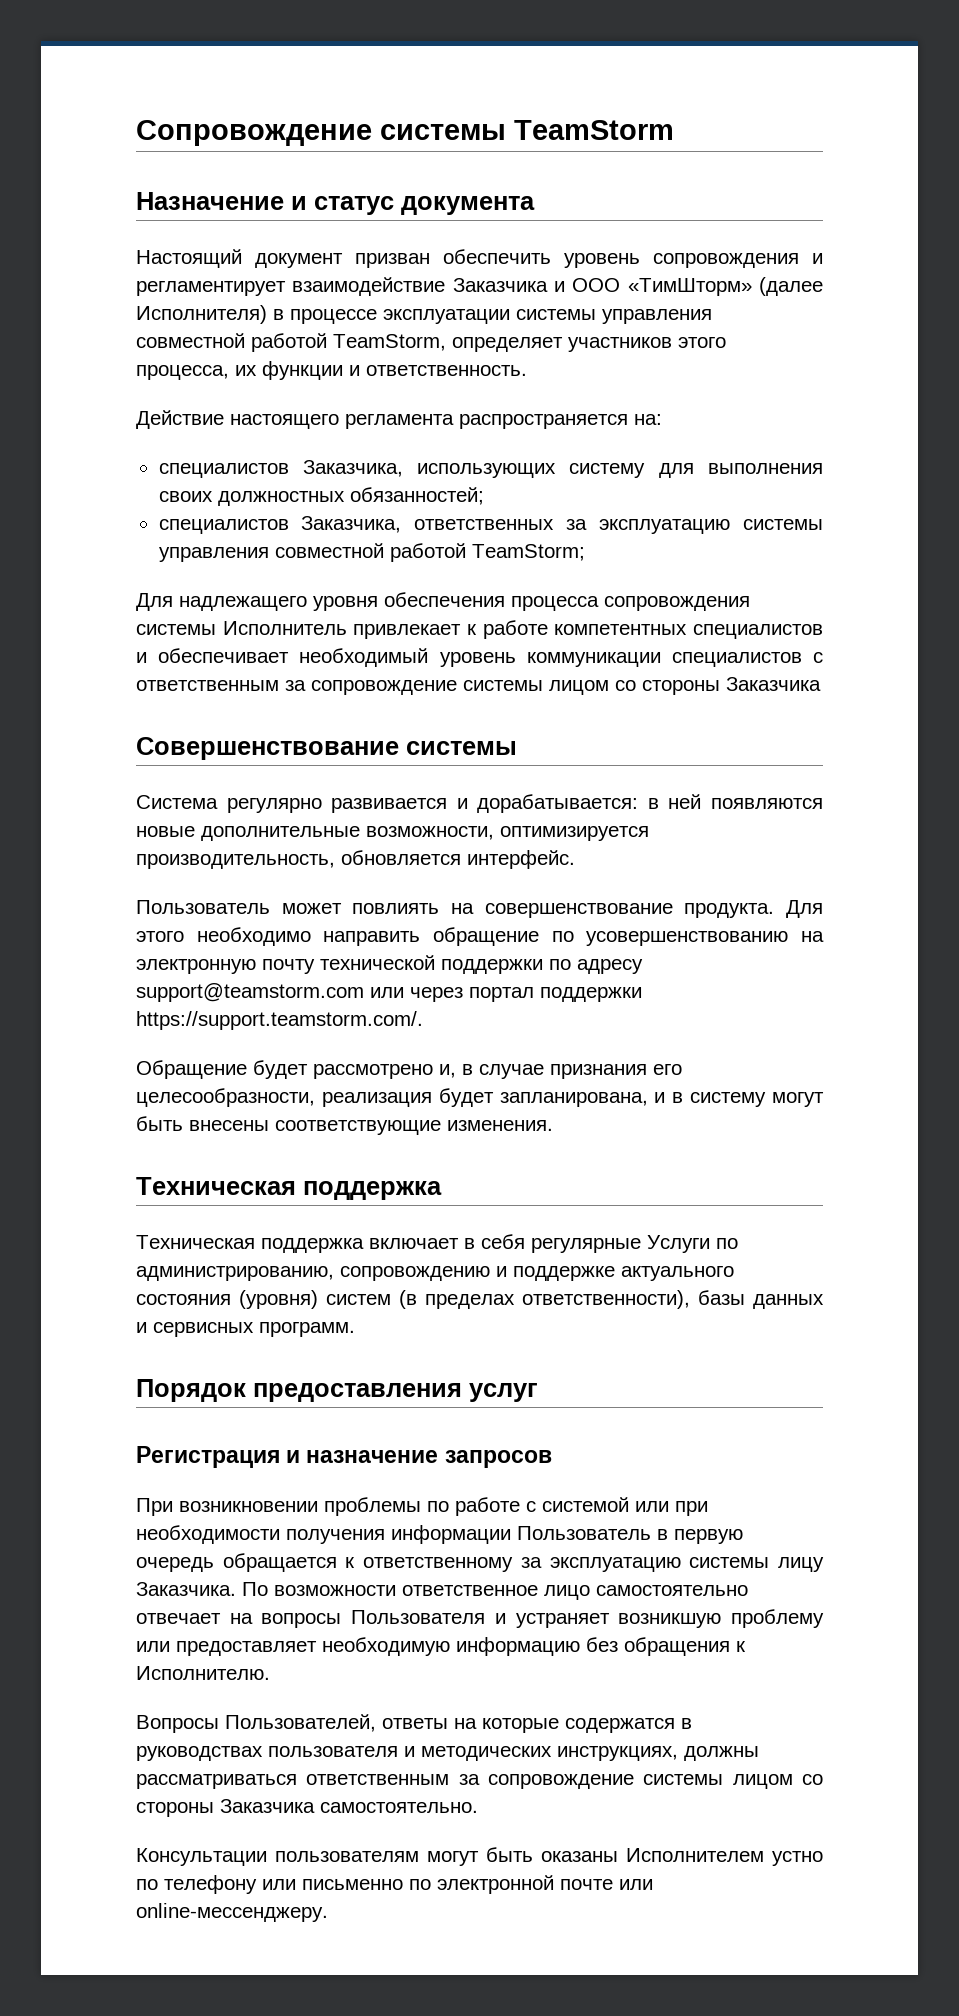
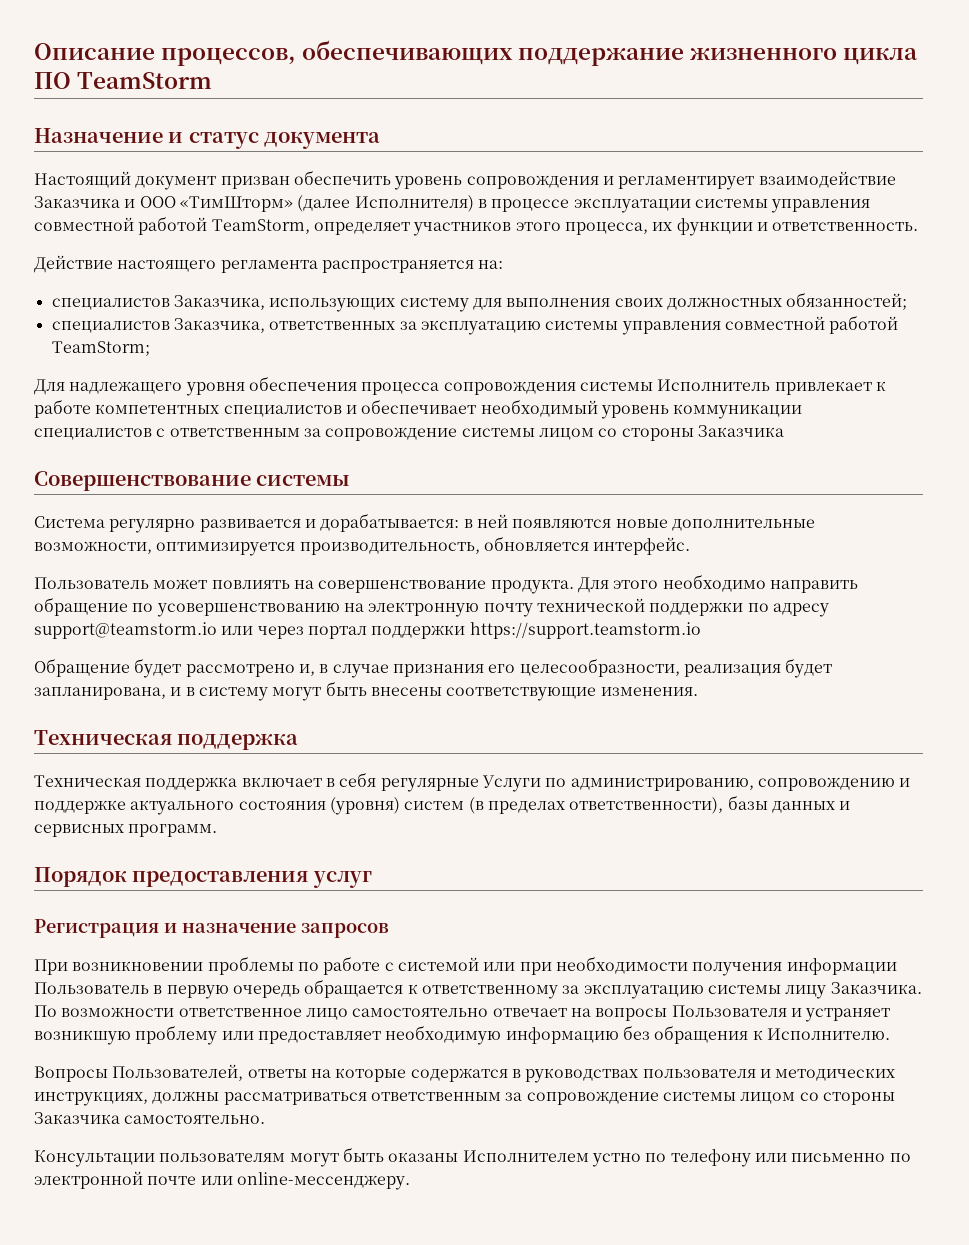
- Сопровождение системы TeamStorm
+ Описание процессов, обеспечивающих поддержание жизненного цикла ПО TeamStorm
- Для этого необходимо направить обращение по усовершенствованию на электронную почту технической поддержки по адресу support@teamstorm.com или через портал поддержки https://support.teamstorm.com/.
+ Для этого необходимо направить обращение по усовершенствованию на электронную почту технической поддержки по адресу support@teamstorm.io или через портал поддержки https://support.teamstorm.io

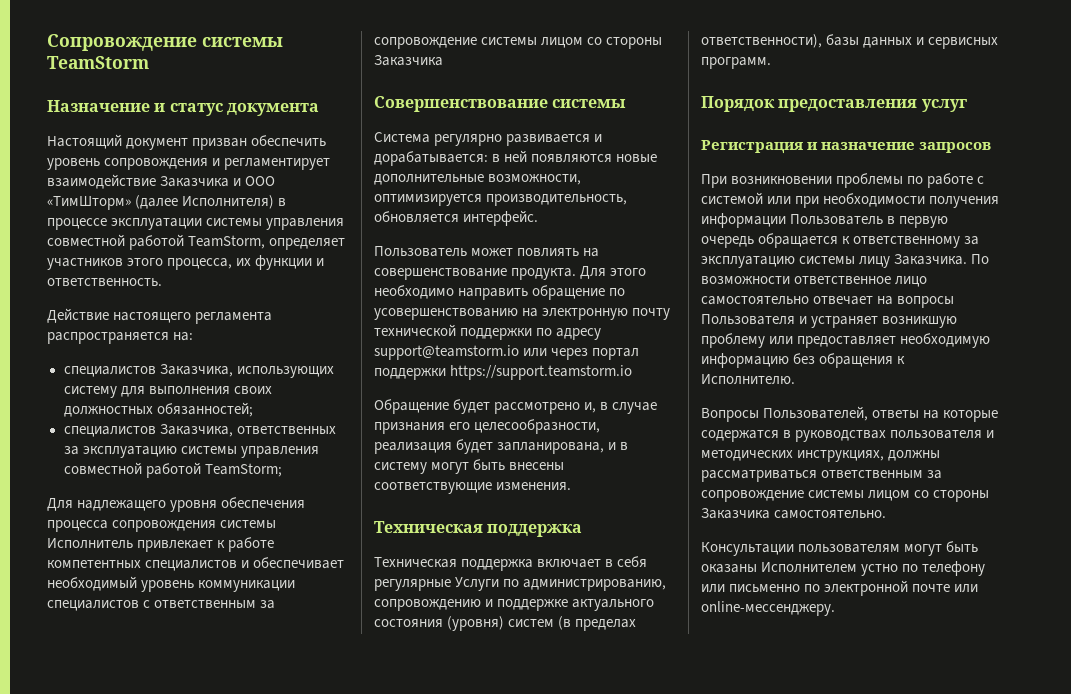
- Описание процессов, обеспечивающих поддержание жизненного цикла ПО TeamStorm
+ Сопровождение системы TeamStorm

